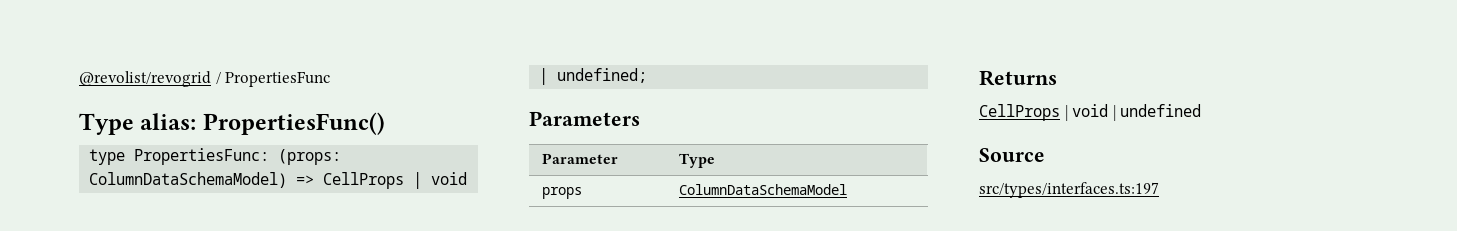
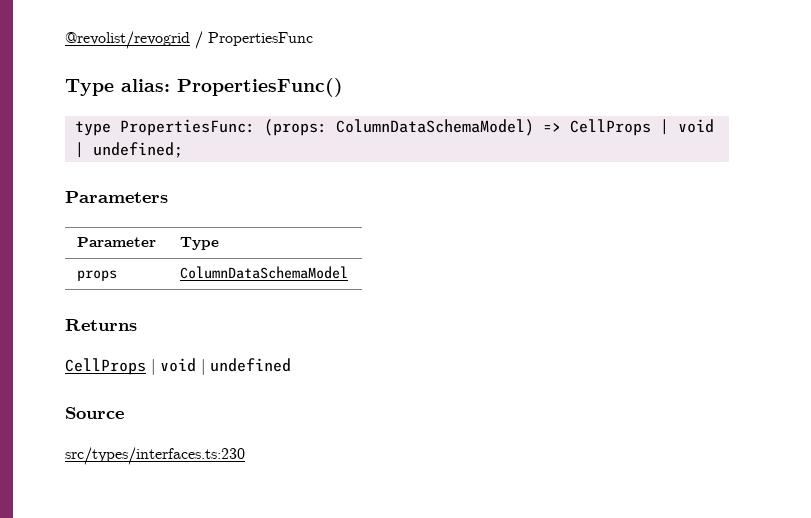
- src/types/interfaces.ts:197
+ src/types/interfaces.ts:230

